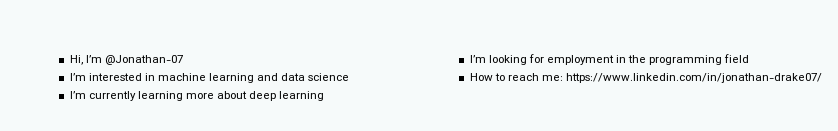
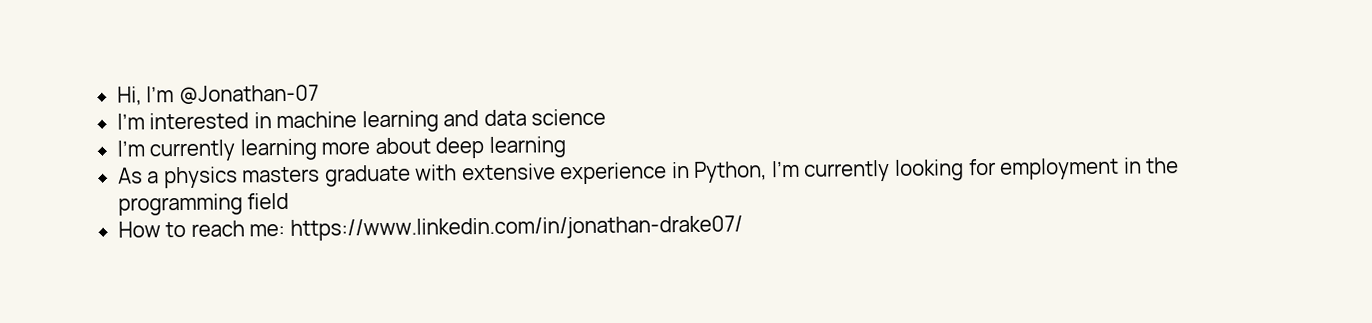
- I’m looking for employment in the programming field
+ As a physics masters graduate with extensive experience in Python, I’m currently looking for employment in the programming field

